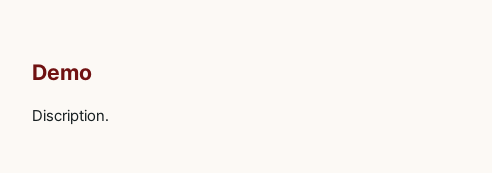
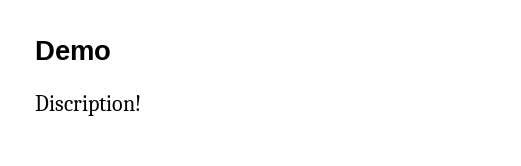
- Discription.
+ Discription!

